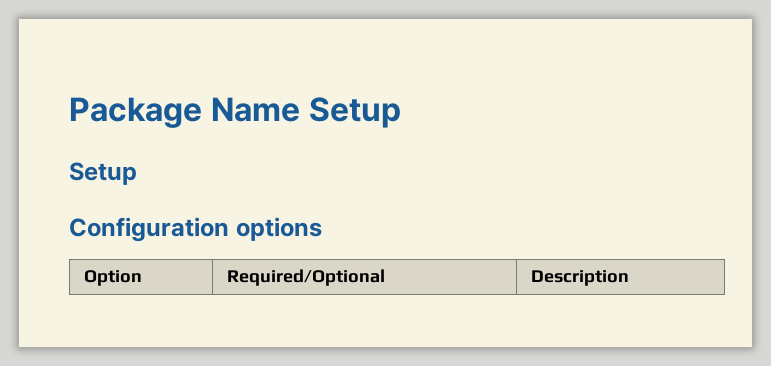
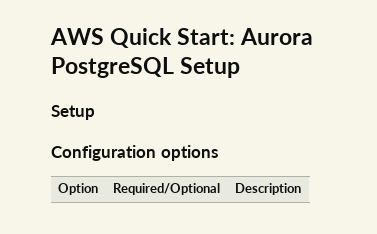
- Package Name Setup
+ AWS Quick Start: Aurora PostgreSQL Setup

